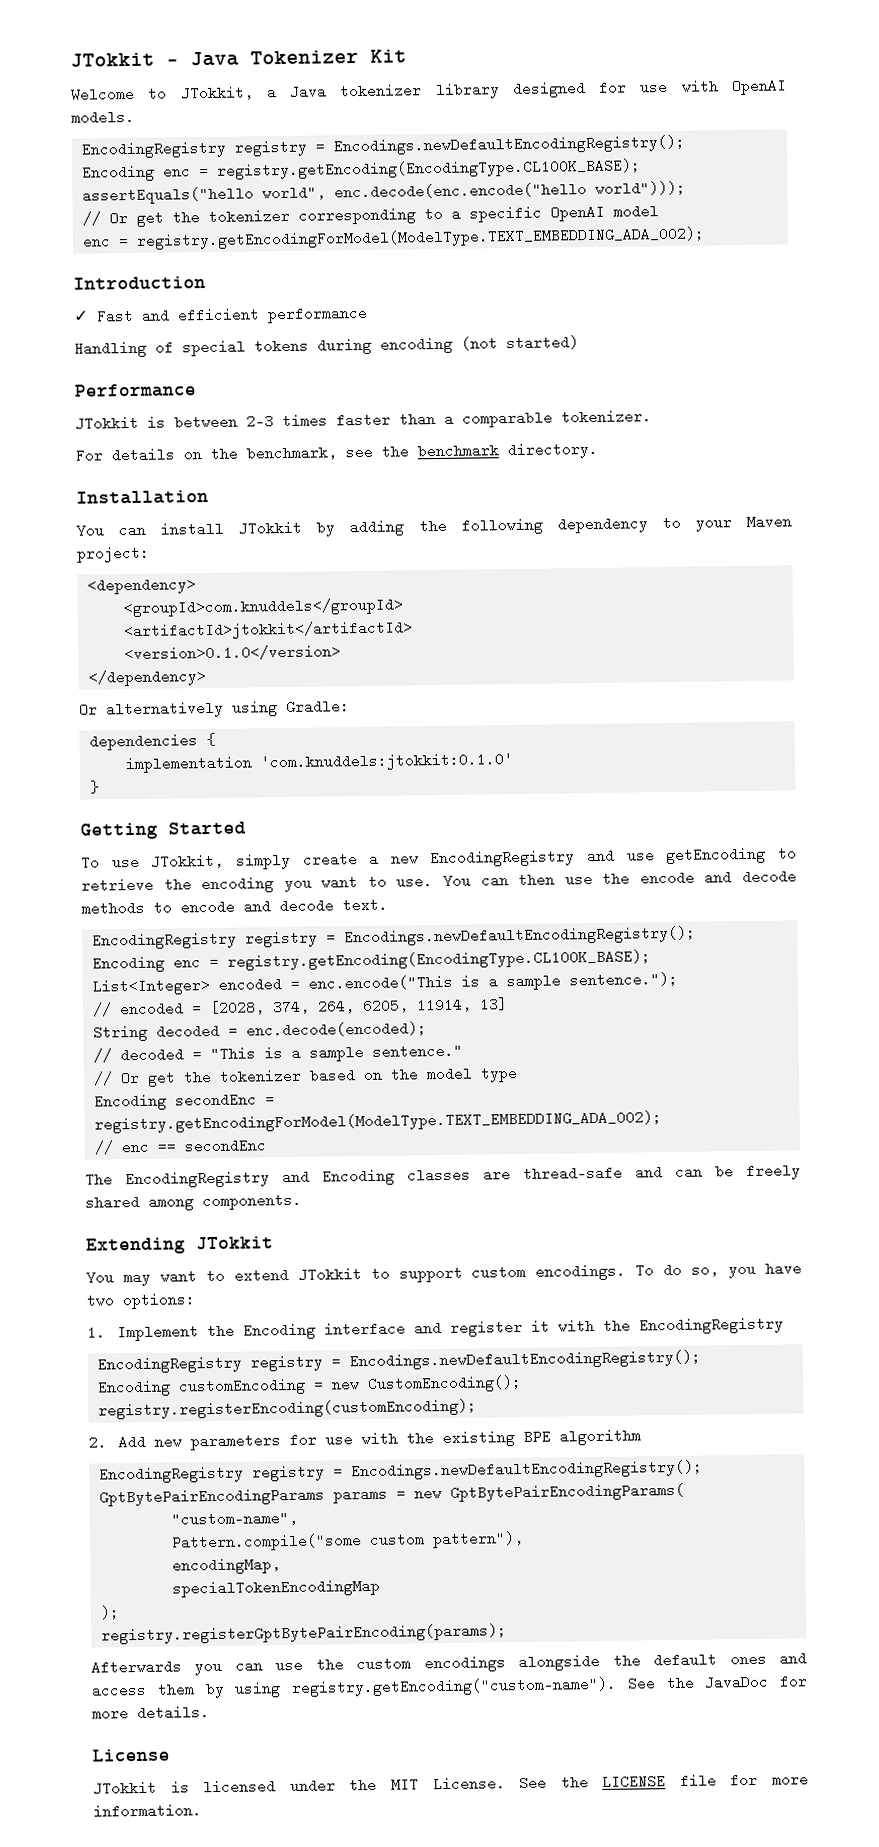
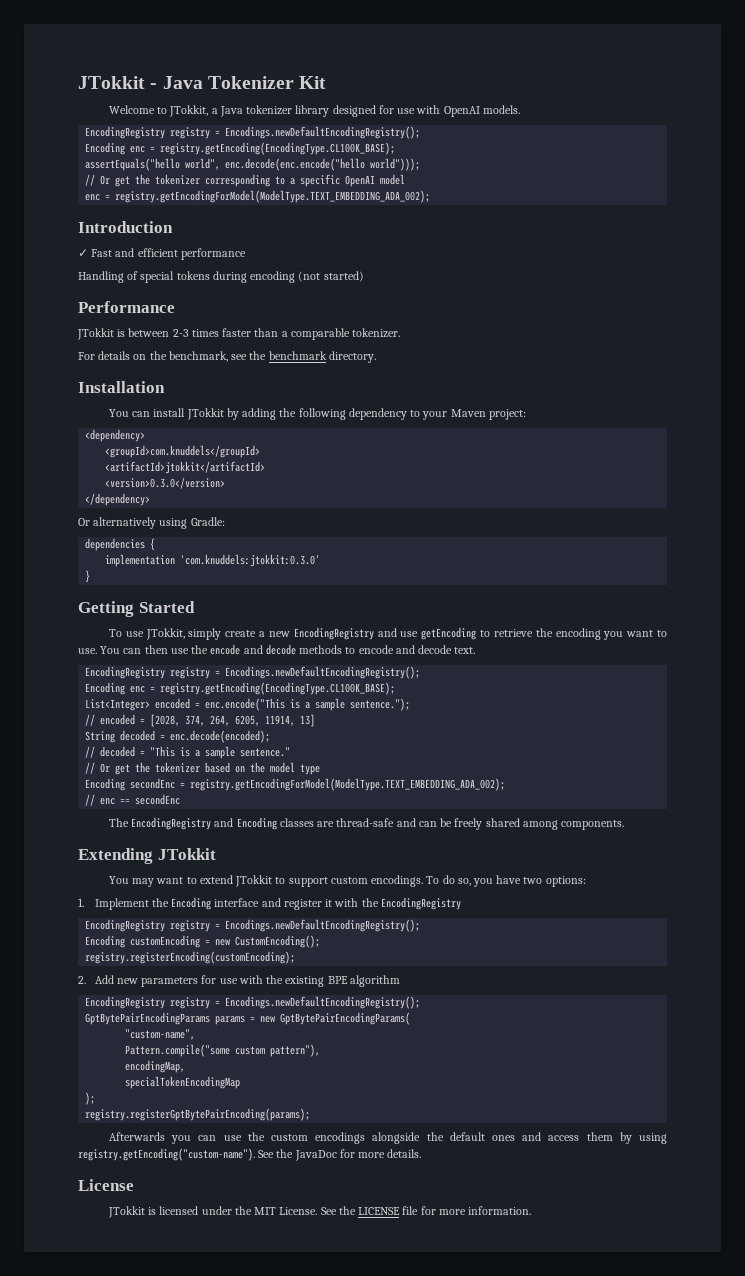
- <version>0.1.0</version>
+ <version>0.3.0</version>
- implementation 'com.knuddels:jtokkit:0.1.0'
+ implementation 'com.knuddels:jtokkit:0.3.0'

